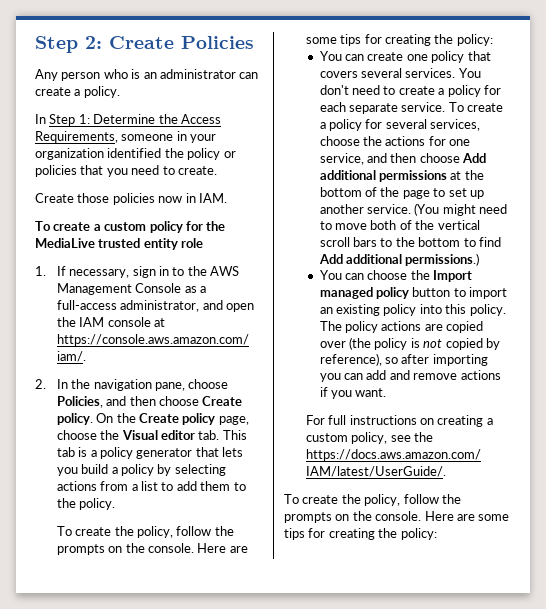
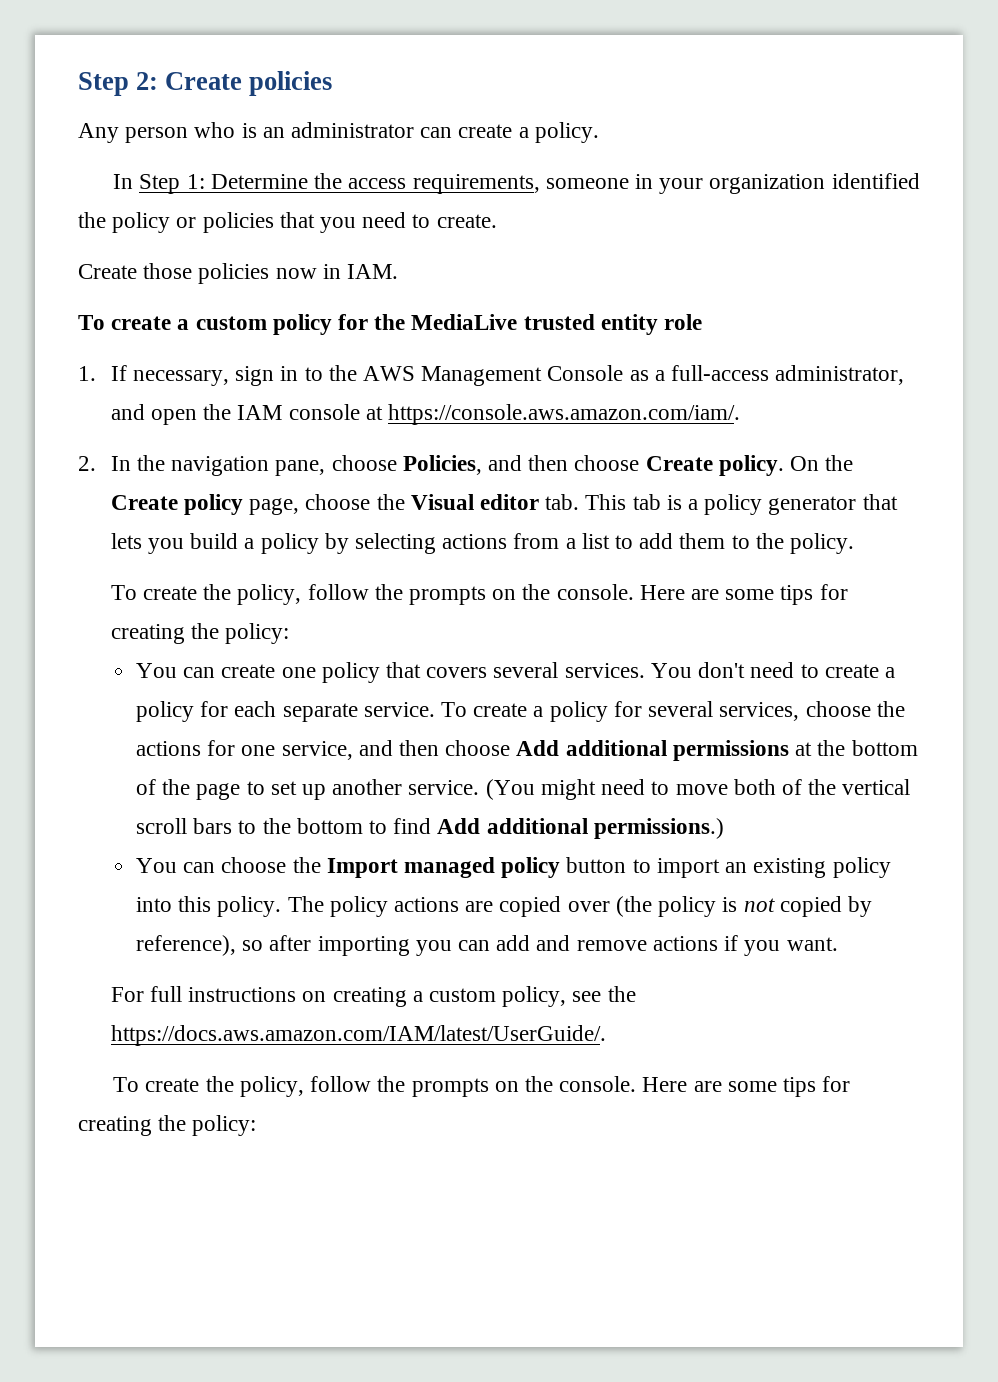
- Step 2: Create Policies
+ Step 2: Create policies
- In Step 1: Determine the Access Requirements, someone in your organization identified the policy or policies that you need to create.
+ In Step 1: Determine the access requirements, someone in your organization identified the policy or policies that you need to create.

